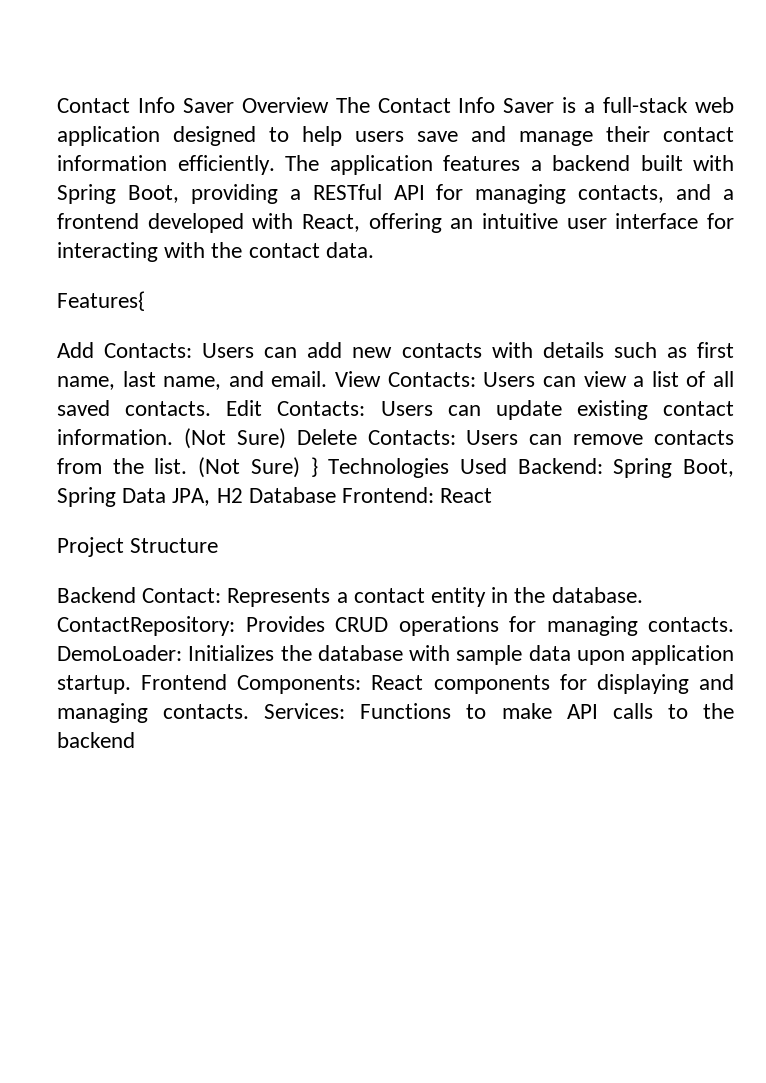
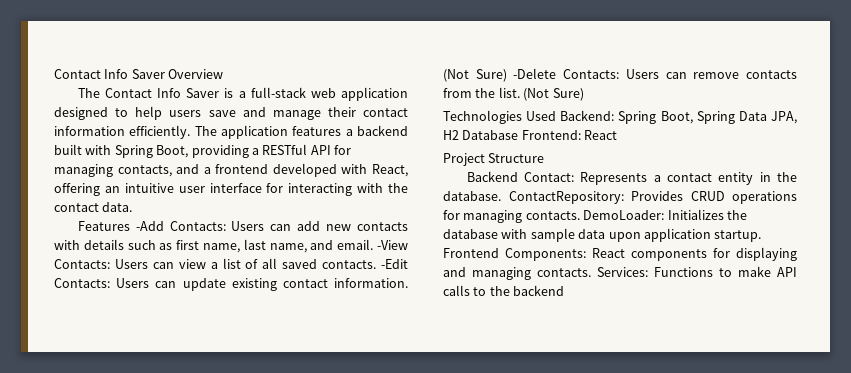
- Contact Info Saver Overview The Contact Info Saver is a full-stack web application designed to help users save and manage their contact information efficiently.
+ Contact Info Saver Overview
+ The Contact Info Saver is a full-stack web application designed to help users save and manage their contact information efficiently.
- Features{
- Add Contacts: Users can add new contacts with details such as first name, last name, and email.
+ Features -Add Contacts: Users can add new contacts with details such as first name, last name, and email.
- View Contacts: Users can view a list of all saved contacts.
+ -View Contacts: Users can view a list of all saved contacts.
- Edit Contacts: Users can update existing contact information.
+ -Edit Contacts: Users can update existing contact information.
- (Not Sure) Delete Contacts: Users can remove contacts from the list. (Not Sure) } Technologies Used Backend: Spring Boot, Spring Data JPA, H2 Database Frontend: React
+ (Not Sure) -Delete Contacts: Users can remove contacts from the list. (Not Sure)
+ Technologies Used Backend: Spring Boot, Spring Data JPA, H2 Database Frontend: React

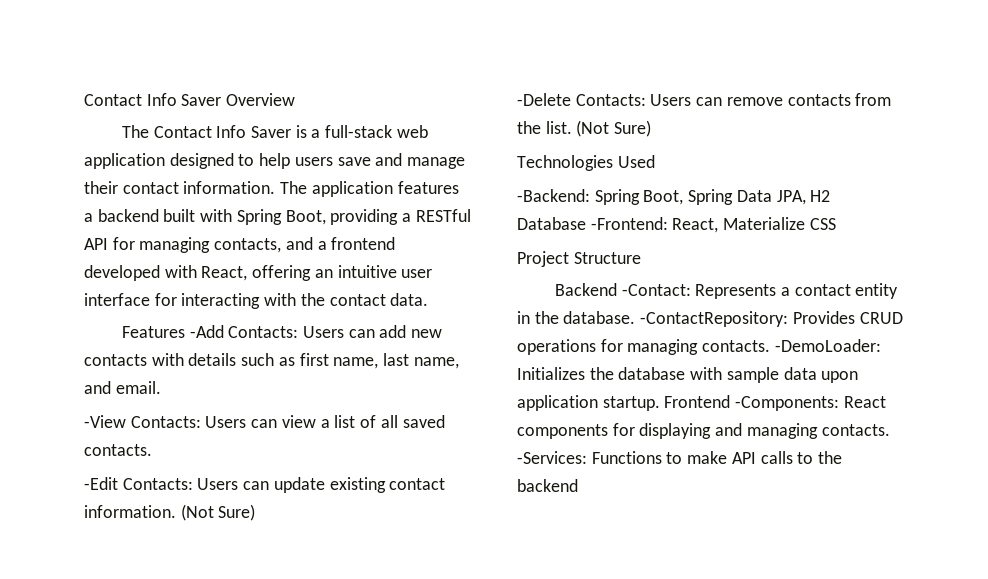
- The Contact Info Saver is a full-stack web application designed to help users save and manage their contact information efficiently.
+ The Contact Info Saver is a full-stack web application designed to help users save and manage their contact information.
- Features -Add Contacts: Users can add new contacts with details such as first name, last name, and email. -View Contacts: Users can view a list of all saved contacts. -Edit Contacts: Users can update existing contact information. (Not Sure) -Delete Contacts: Users can remove contacts from the list.
+ Features -Add Contacts: Users can add new contacts with details such as first name, last name, and email.
+ -View Contacts: Users can view a list of all saved contacts.
+ -Edit Contacts: Users can update existing contact information. (Not Sure)
+ -Delete Contacts: Users can remove contacts from the list.
- Technologies Used Backend: Spring Boot, Spring Data JPA, H2 Database Frontend: React
+ Technologies Used
+ -Backend: Spring Boot, Spring Data JPA, H2 Database -Frontend: React, Materialize CSS
- Backend Contact: Represents a contact entity in the database.
+ Backend -Contact: Represents a contact entity in the database.
- ContactRepository: Provides CRUD operations for managing contacts.
+ -ContactRepository: Provides CRUD operations for managing contacts.
- DemoLoader: Initializes the database with sample data upon application startup.
+ -DemoLoader: Initializes the database with sample data upon application startup.
- Frontend Components: React components for displaying and managing contacts.
+ Frontend -Components: React components for displaying and managing contacts.
- Services: Functions to make API calls to the backend
+ -Services: Functions to make API calls to the backend

